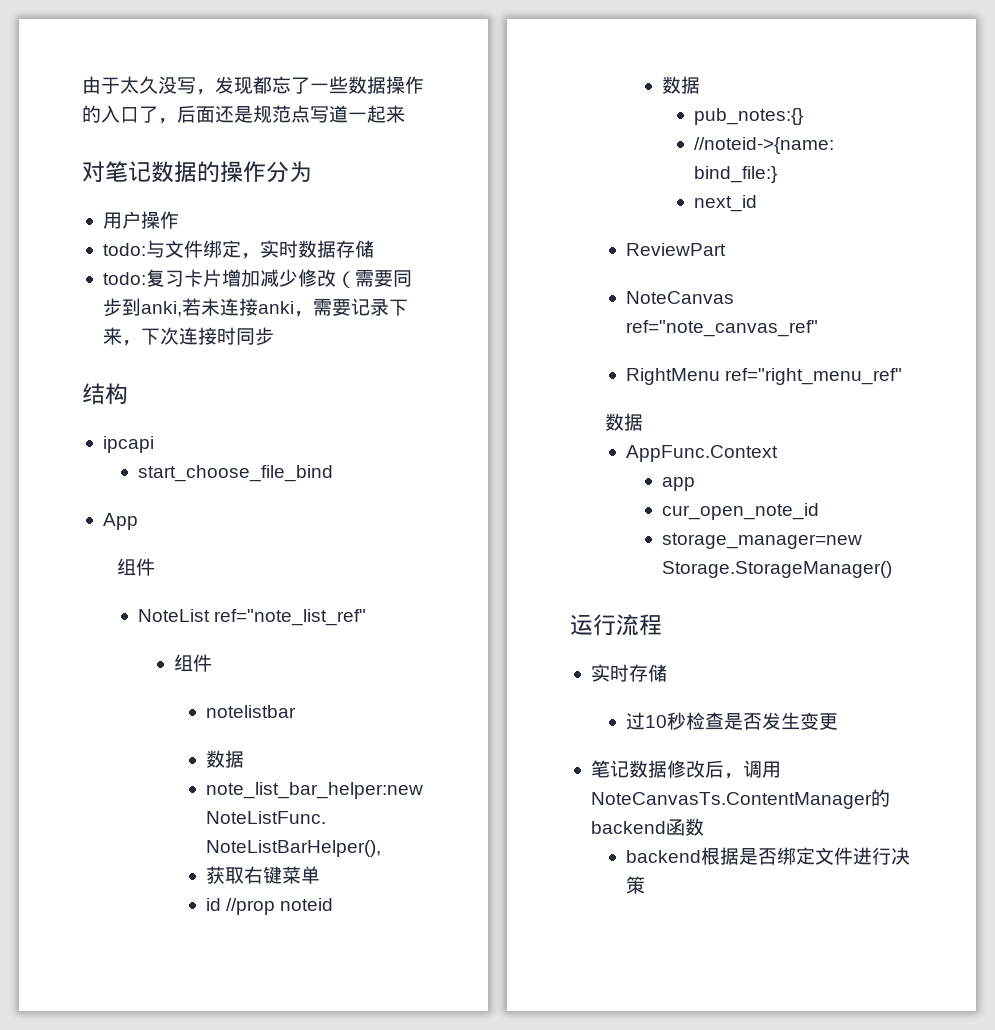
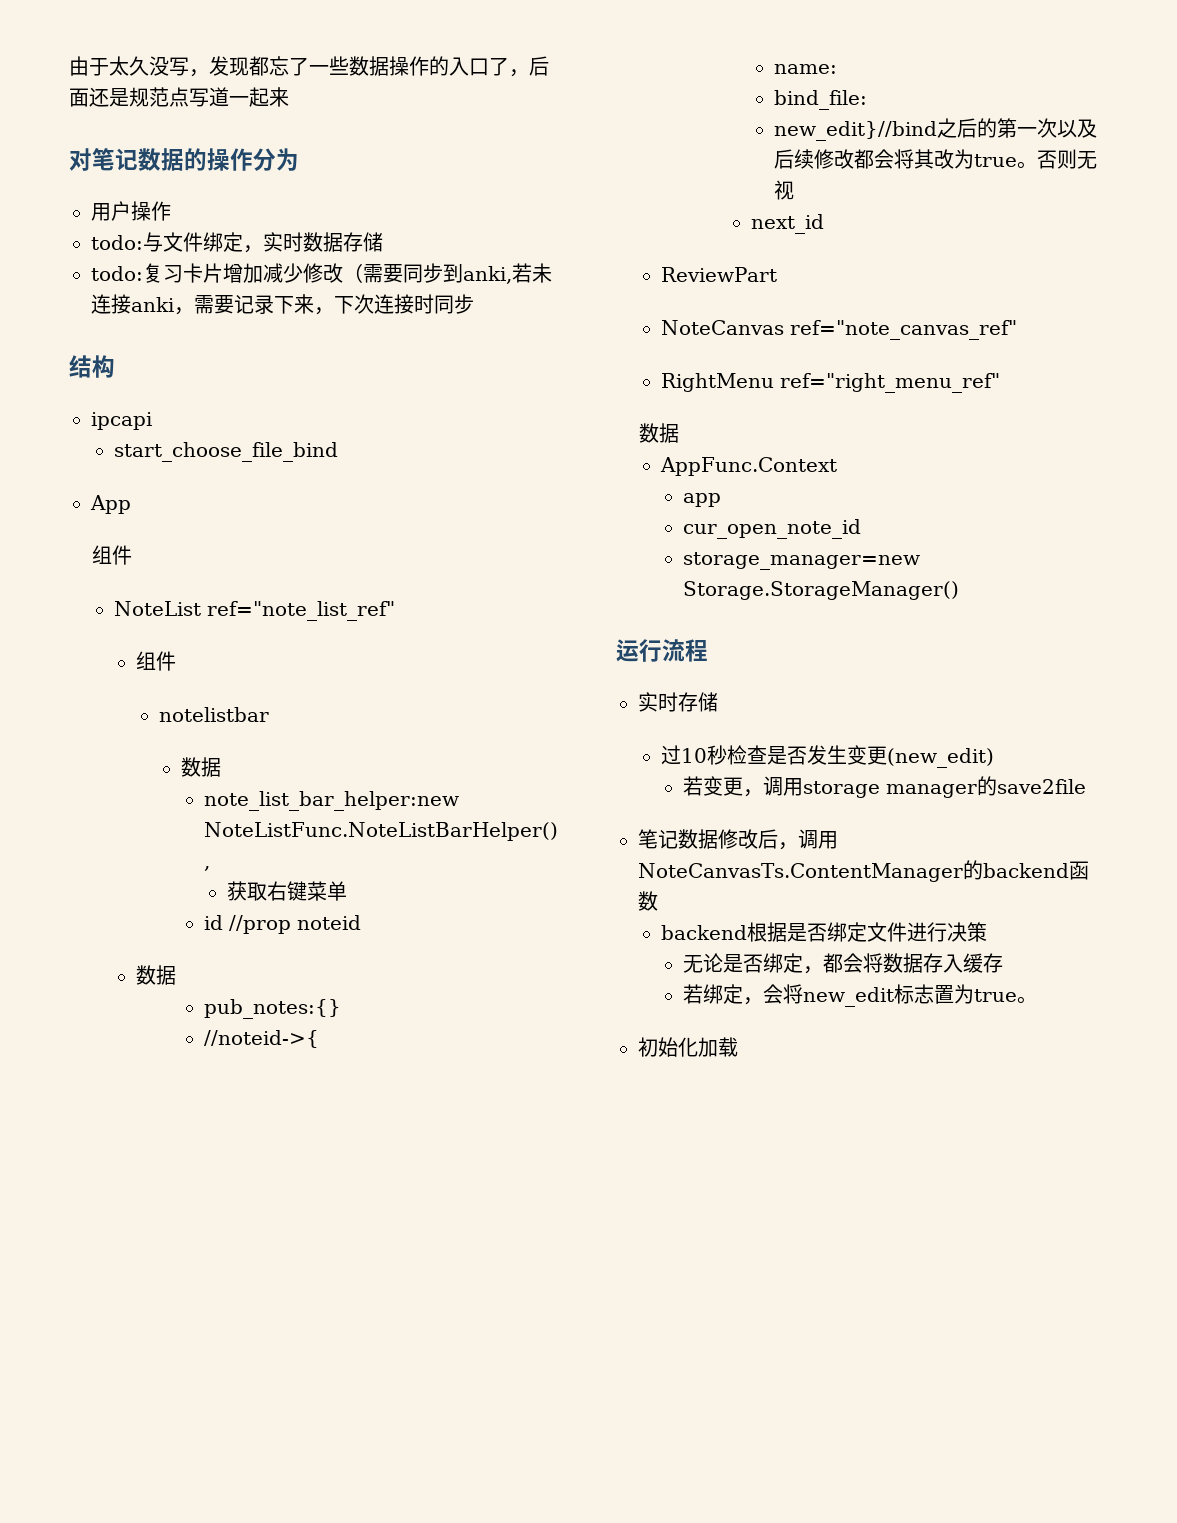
- //noteid->{name: bind_file:}
+ //noteid->{
+ name:
+ bind_file:
+ new_edit}//bind之后的第一次以及后续修改都会将其改为true。否则无视
- 过10秒检查是否发生变更
+ 过10秒检查是否发生变更(new_edit)
+ 若变更，调用storage manager的save2file
+ 无论是否绑定，都会将数据存入缓存
+ 若绑定，会将new_edit标志置为true。
+ 初始化加载

